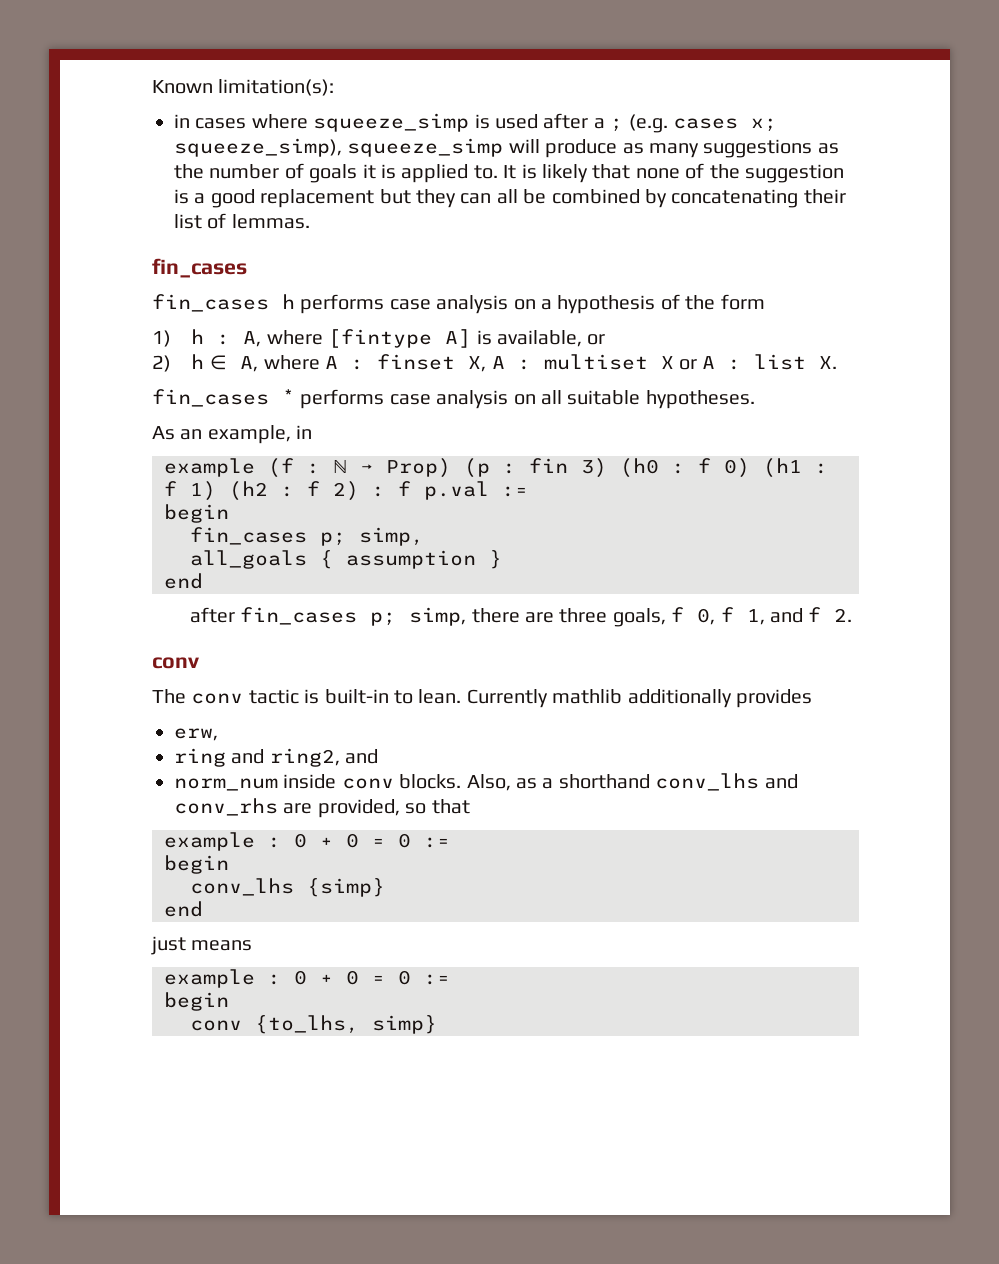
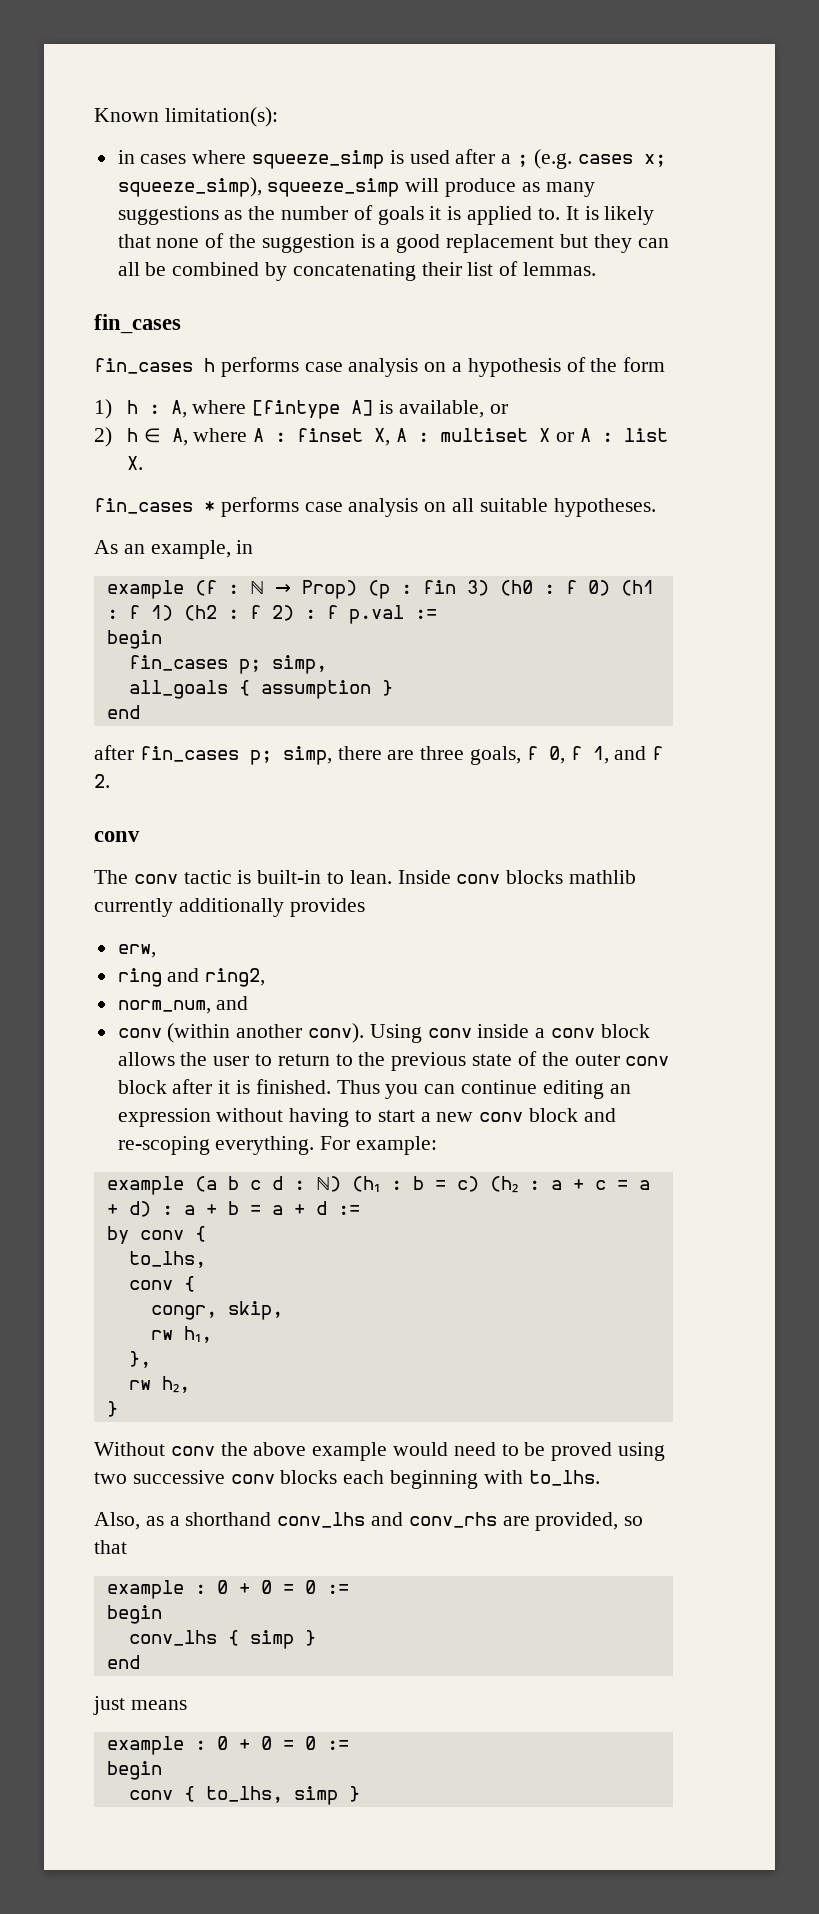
- Currently mathlib additionally provides
+ Inside conv blocks mathlib currently additionally provides
- ring and ring2, and
+ ring and ring2,
+ norm_num, and
- norm_num inside conv blocks. Also, as a shorthand conv_lhs and conv_rhs are provided, so that
+ conv (within another conv). Using conv inside a conv block allows the user to return to the previous state of the outer conv block after it is finished. Thus you can continue editing an expression without having to start a new conv block and re-scoping everything. For example:
+ example (a b c d : ℕ) (h₁ : b = c) (h₂ : a + c = a + d) : a + b = a + d :=
+ by conv {
+ to_lhs,
+ conv {
+ congr, skip,
+ rw h₁,
+ },
+ rw h₂,
+ }
+ Without conv the above example would need to be proved using two successive conv blocks each beginning with to_lhs.
+ Also, as a shorthand conv_lhs and conv_rhs are provided, so that
- conv_lhs {simp}
+ conv_lhs { simp }
- conv {to_lhs, simp}
+ conv { to_lhs, simp }

